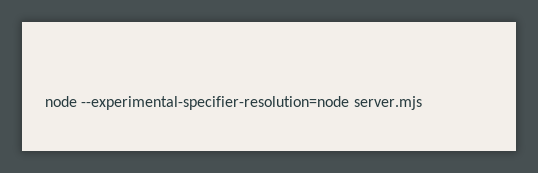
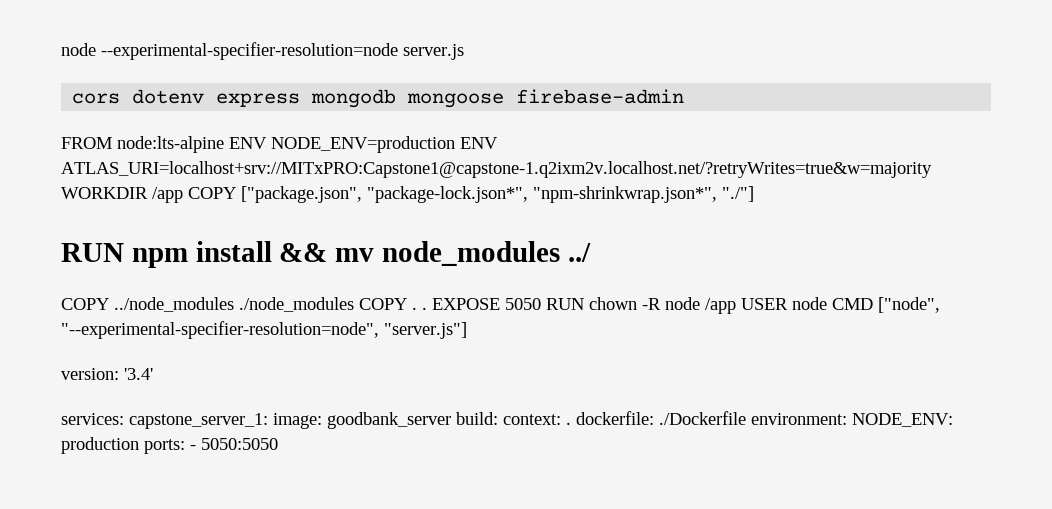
- node --experimental-specifier-resolution=node server.mjs
+ node --experimental-specifier-resolution=node server.js
+ cors dotenv express mongodb mongoose firebase-admin
+ FROM node:lts-alpine ENV NODE_ENV=production ENV ATLAS_URI=localhost+srv://MITxPRO:Capstone1@capstone-1.q2ixm2v.localhost.net/?retryWrites=true&w=majority WORKDIR /app COPY ["package.json", "package-lock.json*", "npm-shrinkwrap.json*", "./"]
+ RUN npm install && mv node_modules ../
+ COPY ../node_modules ./node_modules COPY . . EXPOSE 5050 RUN chown -R node /app USER node CMD ["node", "--experimental-specifier-resolution=node", "server.js"]
+ version: '3.4'
+ services: capstone_server_1: image: goodbank_server build: context: . dockerfile: ./Dockerfile environment: NODE_ENV: production ports: - 5050:5050

